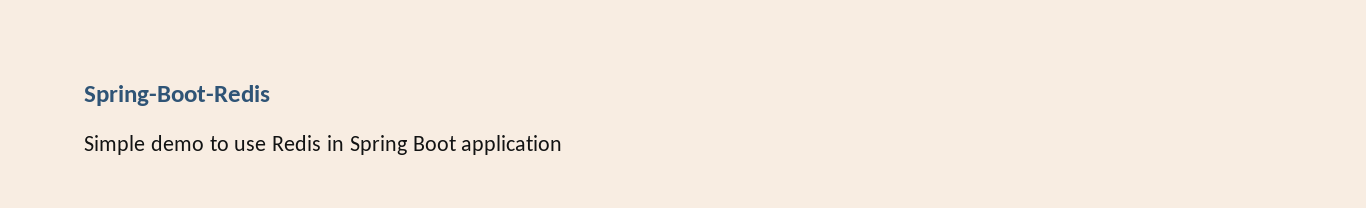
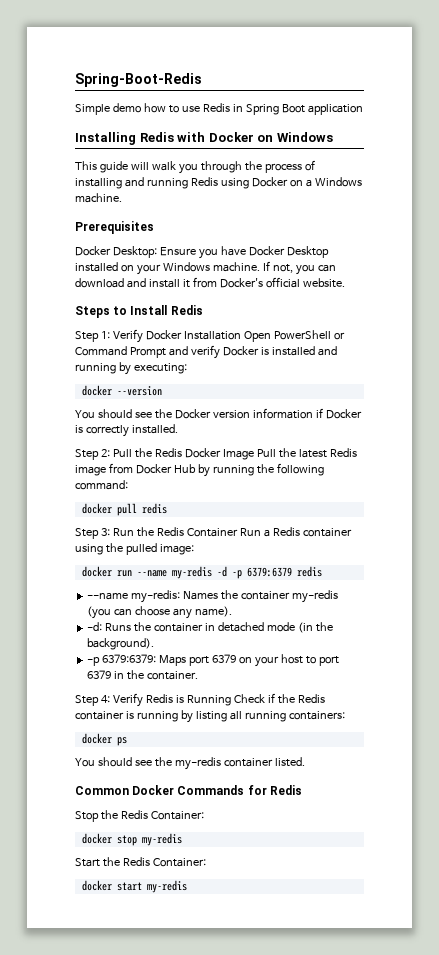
- Simple demo to use Redis in Spring Boot application
+ Simple demo how to use Redis in Spring Boot application
+ Installing Redis with Docker on Windows
+ This guide will walk you through the process of installing and running Redis using Docker on a Windows machine.
+ Prerequisites
+ Docker Desktop: Ensure you have Docker Desktop installed on your Windows machine. If not, you can download and install it from Docker's official website.
+ Steps to Install Redis
+ Step 1: Verify Docker Installation Open PowerShell or Command Prompt and verify Docker is installed and running by executing:
+ docker --version
+ You should see the Docker version information if Docker is correctly installed.
+ Step 2: Pull the Redis Docker Image Pull the latest Redis image from Docker Hub by running the following command:
+ docker pull redis
+ Step 3: Run the Redis Container Run a Redis container using the pulled image:
+ docker run --name my-redis -d -p 6379:6379 redis
+ --name my-redis: Names the container my-redis (you can choose any name).
+ -d: Runs the container in detached mode (in the background).
+ -p 6379:6379: Maps port 6379 on your host to port 6379 in the container.
+ Step 4: Verify Redis is Running Check if the Redis container is running by listing all running containers:
+ docker ps
+ You should see the my-redis container listed.
+ Common Docker Commands for Redis
+ Stop the Redis Container:
+ docker stop my-redis
+ Start the Redis Container:
+ docker start my-redis

